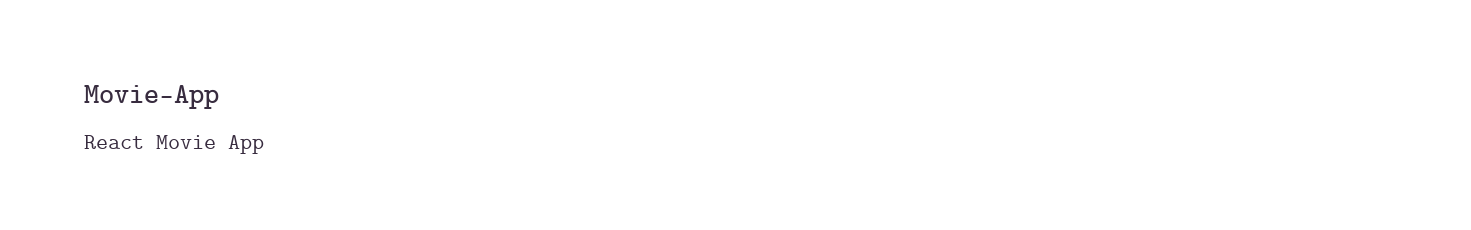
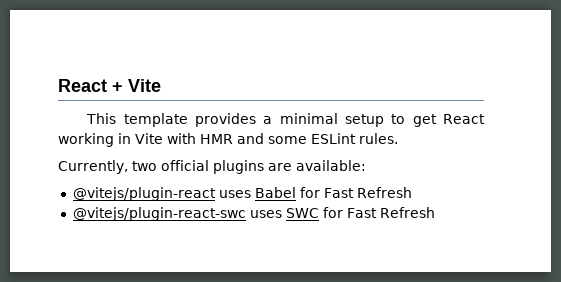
- Movie-App
- React Movie App
+ React + Vite
+ This template provides a minimal setup to get React working in Vite with HMR and some ESLint rules.
+ Currently, two official plugins are available:
+ @vitejs/plugin-react uses Babel for Fast Refresh
+ @vitejs/plugin-react-swc uses SWC for Fast Refresh

